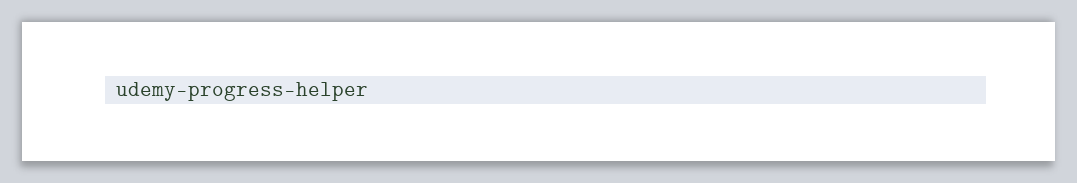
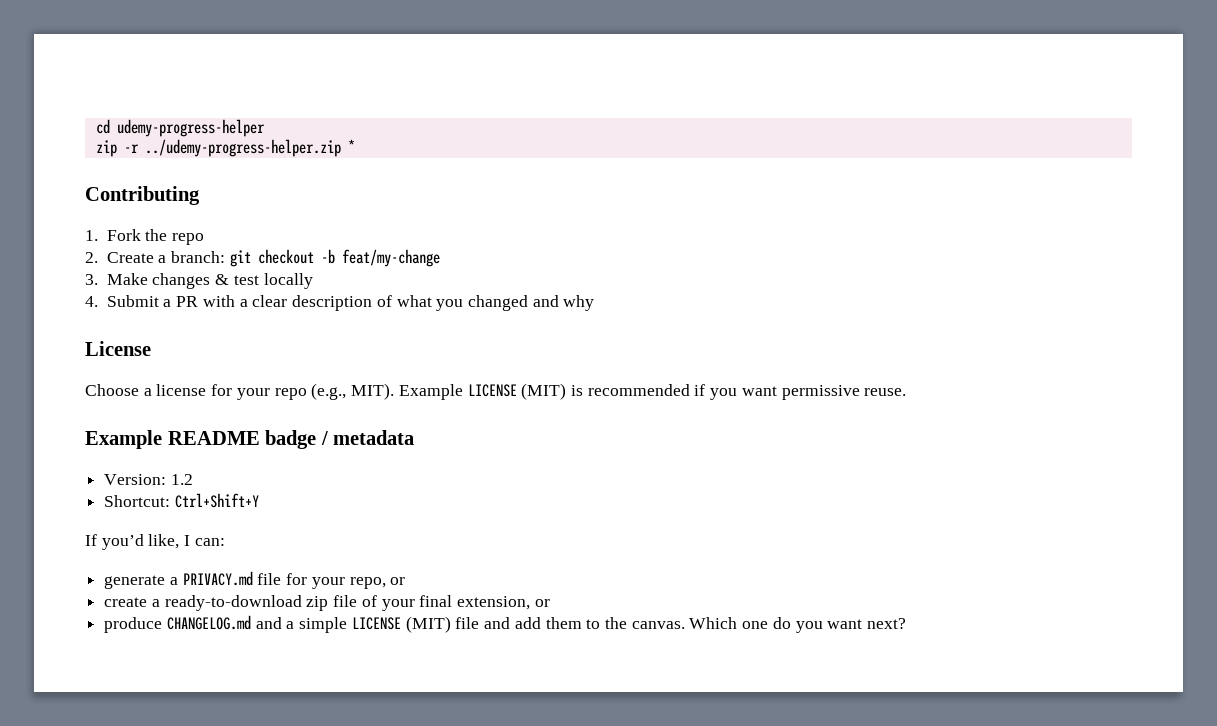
- udemy-progress-helper
+ cd udemy-progress-helper
+ zip -r ../udemy-progress-helper.zip *
+ Contributing
+ 1. Fork the repo
+ 2. Create a branch: git checkout -b feat/my-change
+ 3. Make changes & test locally
+ 4. Submit a PR with a clear description of what you changed and why
+ License
+ Choose a license for your repo (e.g., MIT). Example LICENSE (MIT) is recommended if you want permissive reuse.
+ Example README badge / metadata
+ Version: 1.2
+ Shortcut: Ctrl+Shift+Y
+ If you’d like, I can:
+ generate a PRIVACY.md file for your repo, or
+ create a ready-to-download zip file of your final extension, or
+ produce CHANGELOG.md and a simple LICENSE (MIT) file and add them to the canvas. Which one do you want next?

